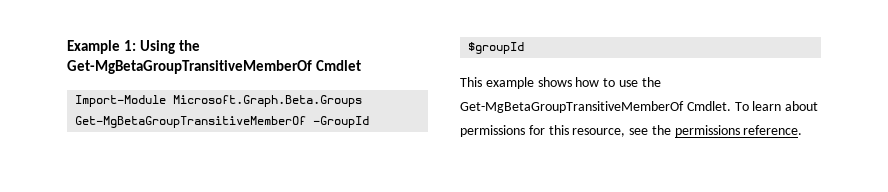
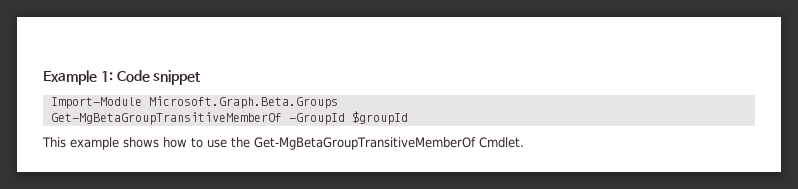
- Example 1: Using the Get-MgBetaGroupTransitiveMemberOf Cmdlet
+ Example 1: Code snippet
- To learn about permissions for this resource, see the permissions reference.

